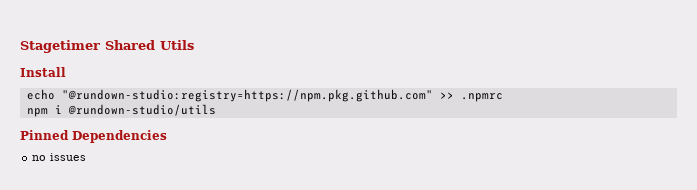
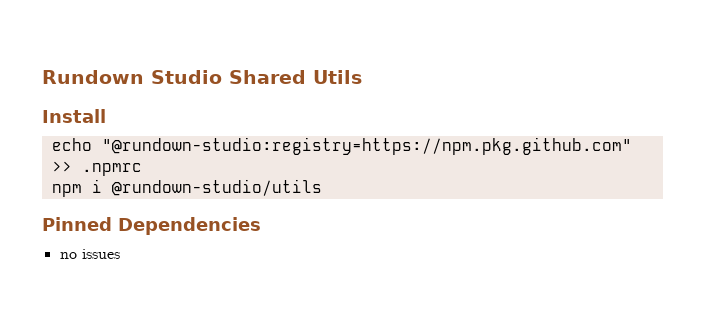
- Stagetimer Shared Utils
+ Rundown Studio Shared Utils

